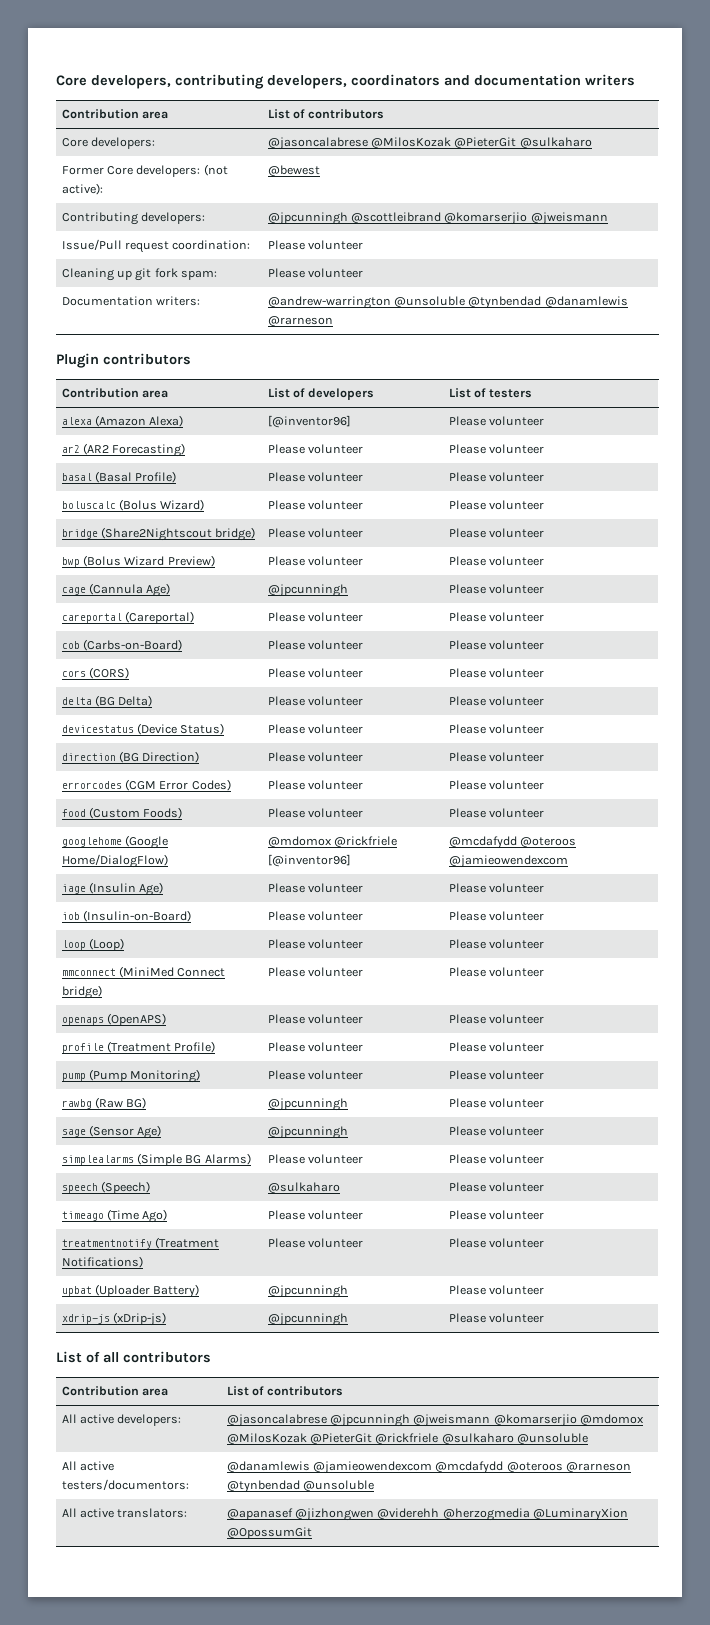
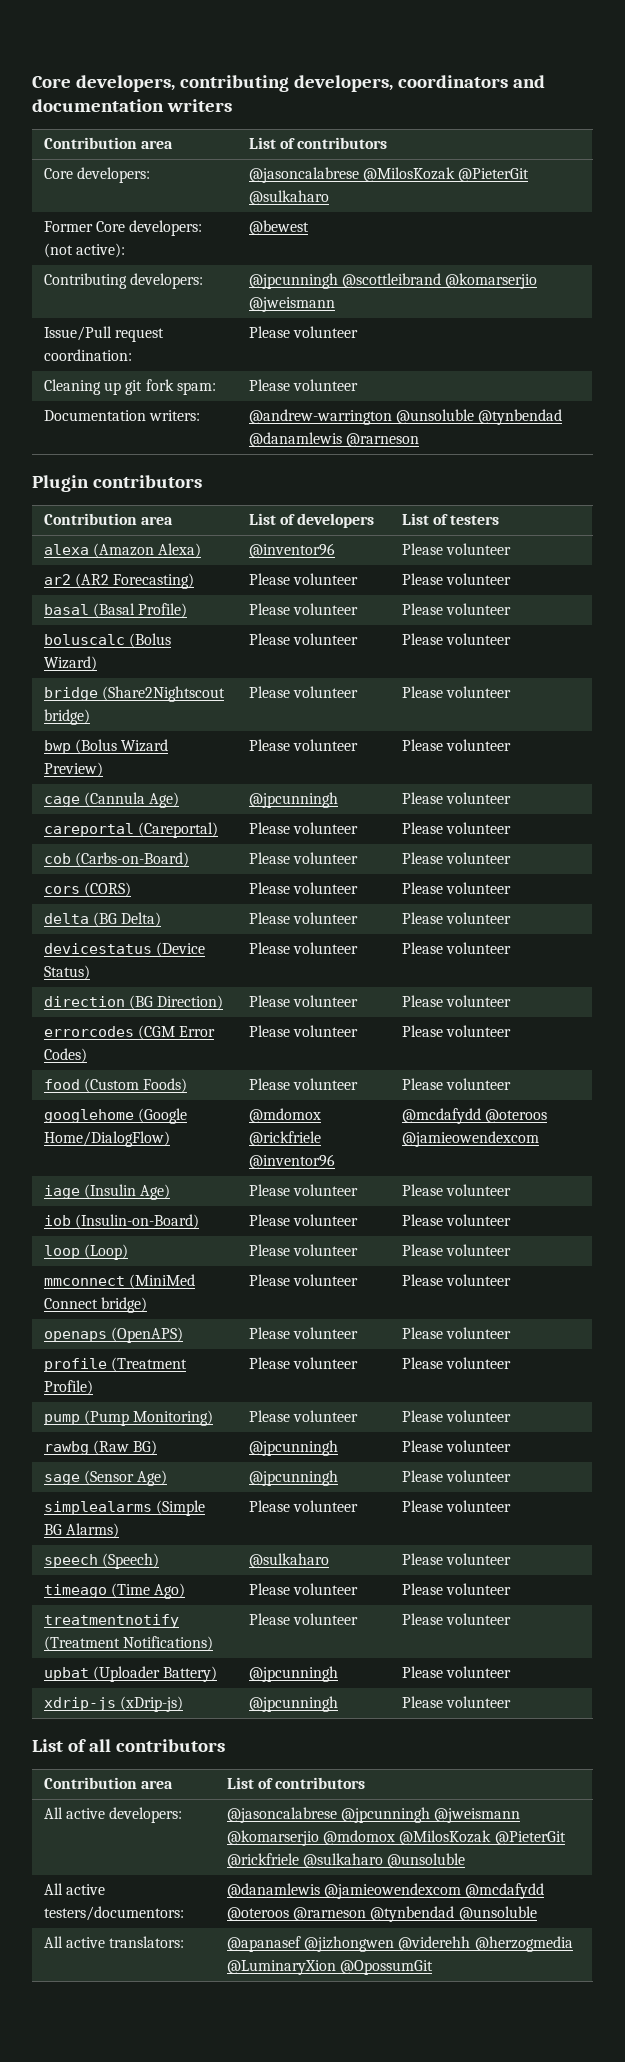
- alexa (Amazon Alexa) | [@inventor96] | Please volunteer
+ alexa (Amazon Alexa) | @inventor96 | Please volunteer
- googlehome (Google Home/DialogFlow) | @mdomox @rickfriele [@inventor96] | @mcdafydd @oteroos @jamieowendexcom
+ googlehome (Google Home/DialogFlow) | @mdomox @rickfriele @inventor96 | @mcdafydd @oteroos @jamieowendexcom

